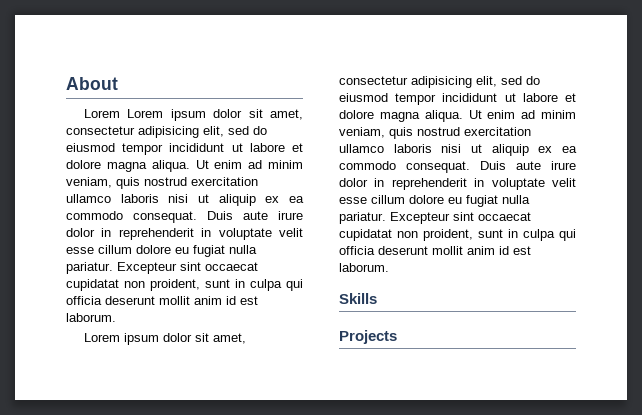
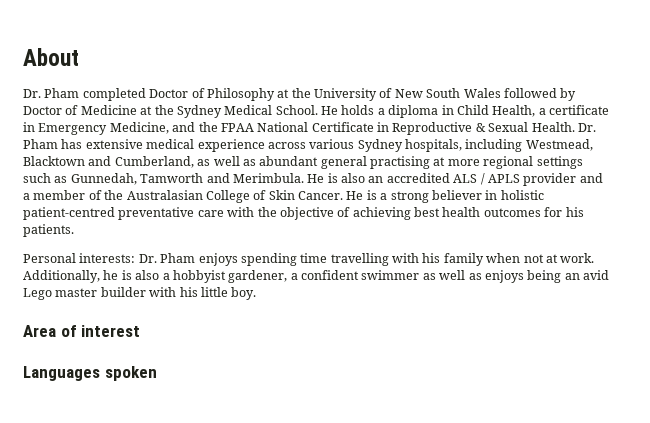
- Lorem Lorem ipsum dolor sit amet, consectetur adipisicing elit, sed do eiusmod tempor incididunt ut labore et dolore magna aliqua. Ut enim ad minim veniam, quis nostrud exercitation ullamco laboris nisi ut aliquip ex ea commodo consequat. Duis aute irure dolor in reprehenderit in voluptate velit esse cillum dolore eu fugiat nulla pariatur. Excepteur sint occaecat cupidatat non proident, sunt in culpa qui officia deserunt mollit anim id est laborum.
- Lorem ipsum dolor sit amet, consectetur adipisicing elit, sed do eiusmod tempor incididunt ut labore et dolore magna aliqua. Ut enim ad minim veniam, quis nostrud exercitation ullamco laboris nisi ut aliquip ex ea commodo consequat. Duis aute irure dolor in reprehenderit in voluptate velit esse cillum dolore eu fugiat nulla pariatur. Excepteur sint occaecat cupidatat non proident, sunt in culpa qui officia deserunt mollit anim id est laborum.
- Skills
- Projects
+ Dr. Pham completed Doctor of Philosophy at the University of New South Wales followed by Doctor of Medicine at the Sydney Medical School. He holds a diploma in Child Health, a certificate in Emergency Medicine, and the FPAA National Certificate in Reproductive & Sexual Health. Dr. Pham has extensive medical experience across various Sydney hospitals, including Westmead, Blacktown and Cumberland, as well as abundant general practising at more regional settings such as Gunnedah, Tamworth and Merimbula. He is also an accredited ALS / APLS provider and a member of the Australasian College of Skin Cancer. He is a strong believer in holistic patient-centred preventative care with the objective of achieving best health outcomes for his patients.
+ Personal interests: Dr. Pham enjoys spending time travelling with his family when not at work. Additionally, he is also a hobbyist gardener, a confident swimmer as well as enjoys being an avid Lego master builder with his little boy.
+ Area of interest
+ Languages spoken

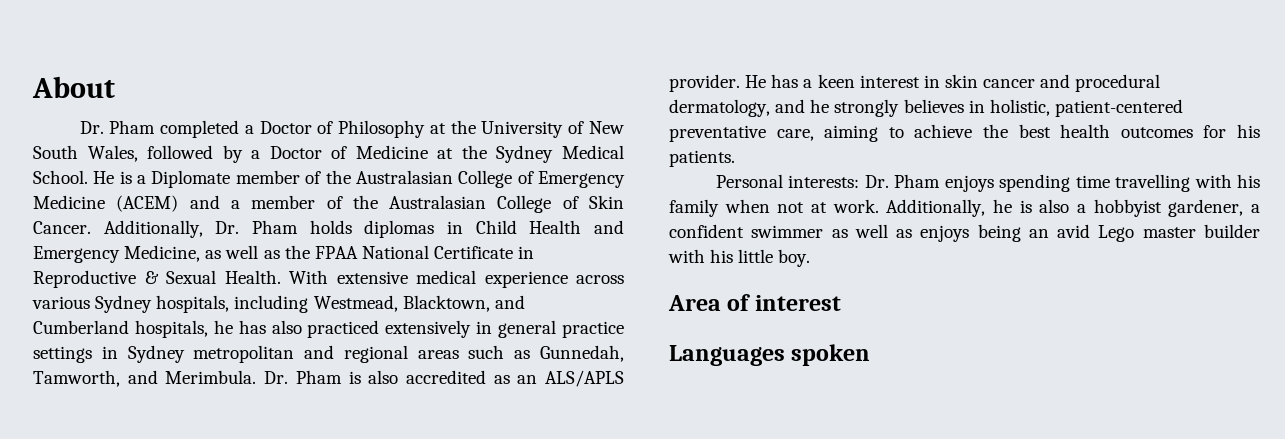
- Dr. Pham completed Doctor of Philosophy at the University of New South Wales followed by Doctor of Medicine at the Sydney Medical School.
+ Dr. Pham completed a Doctor of Philosophy at the University of New South Wales, followed by a Doctor of Medicine at the Sydney Medical School.
- He holds a diploma in Child Health, a certificate in Emergency Medicine, and the FPAA National Certificate in Reproductive & Sexual Health. Dr. Pham has extensive medical experience across various Sydney hospitals, including Westmead, Blacktown and Cumberland, as well as abundant general practising at more regional settings such as Gunnedah, Tamworth and Merimbula. He is also an accredited ALS / APLS provider and a member of the Australasian College of Skin Cancer.
+ He is a Diplomate member of the Australasian College of Emergency Medicine (ACEM) and a member of the Australasian College of Skin Cancer.
- He is a strong believer in holistic patient-centred preventative care with the objective of achieving best health outcomes for his patients.
+ Additionally, Dr. Pham holds diplomas in Child Health and Emergency Medicine, as well as the FPAA National Certificate in Reproductive & Sexual Health. With extensive medical experience across various Sydney hospitals, including Westmead, Blacktown, and Cumberland hospitals, he has also practiced extensively in general practice settings in Sydney metropolitan and regional areas such as Gunnedah, Tamworth, and Merimbula. Dr. Pham is also accredited as an ALS/APLS provider. He has a keen interest in skin cancer and procedural dermatology, and he strongly believes in holistic, patient-centered preventative care, aiming to achieve the best health outcomes for his patients.

